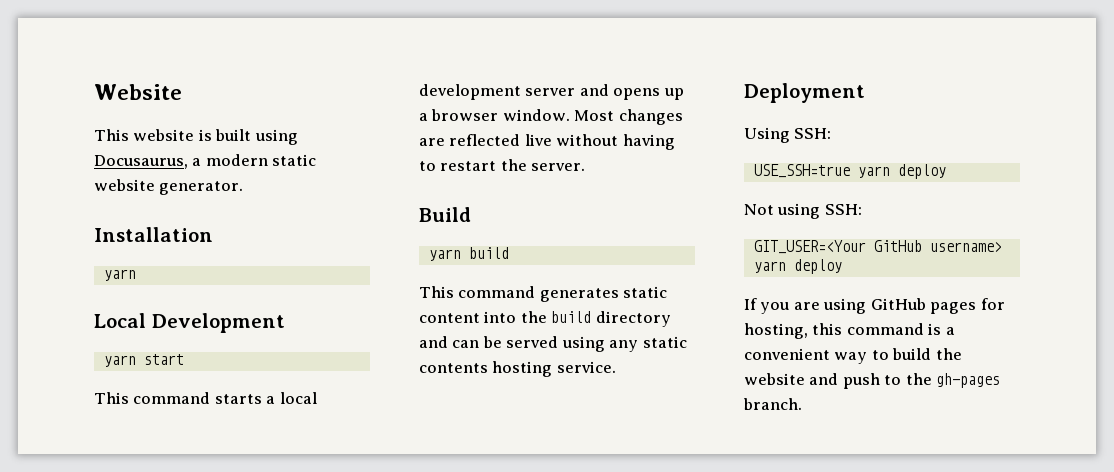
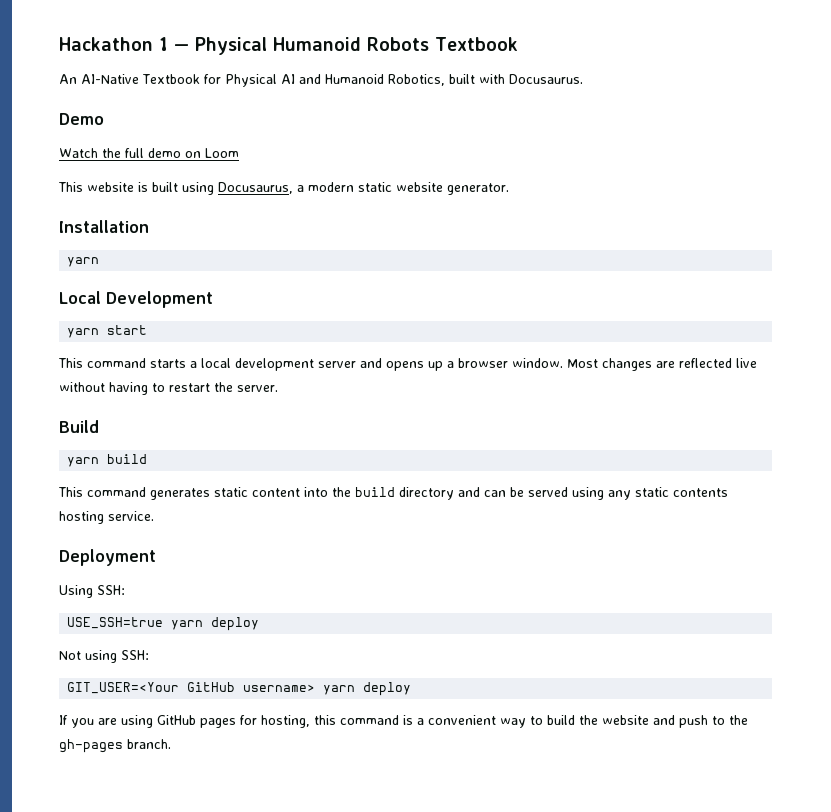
- Website
+ Hackathon 1 — Physical Humanoid Robots Textbook
+ An AI-Native Textbook for Physical AI and Humanoid Robotics, built with Docusaurus.
+ Demo
+ Watch the full demo on Loom

